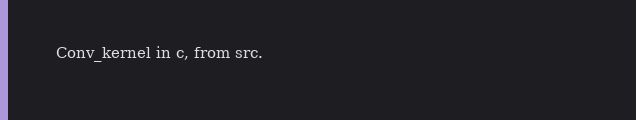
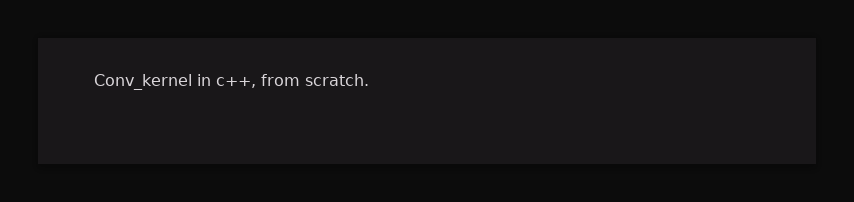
- Conv_kernel in c, from src.
+ Conv_kernel in c++, from scratch.

